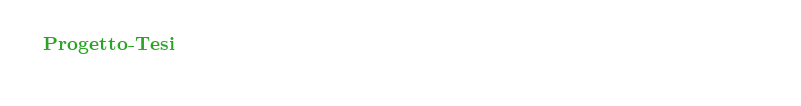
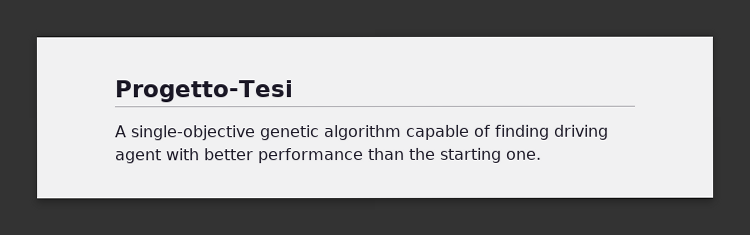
+ A single-objective genetic algorithm capable of finding driving agent with better performance than the starting one.

